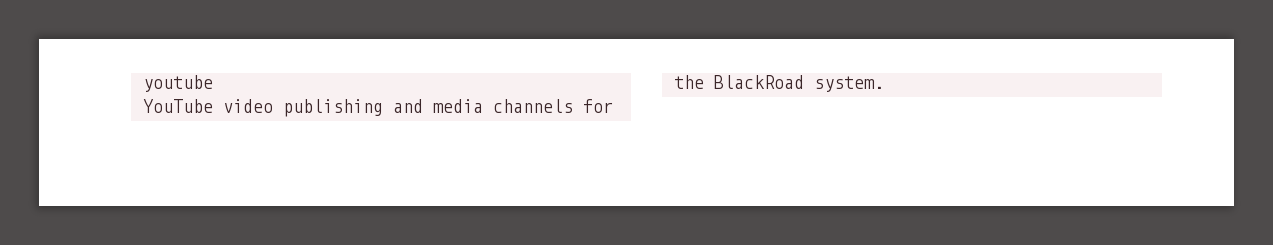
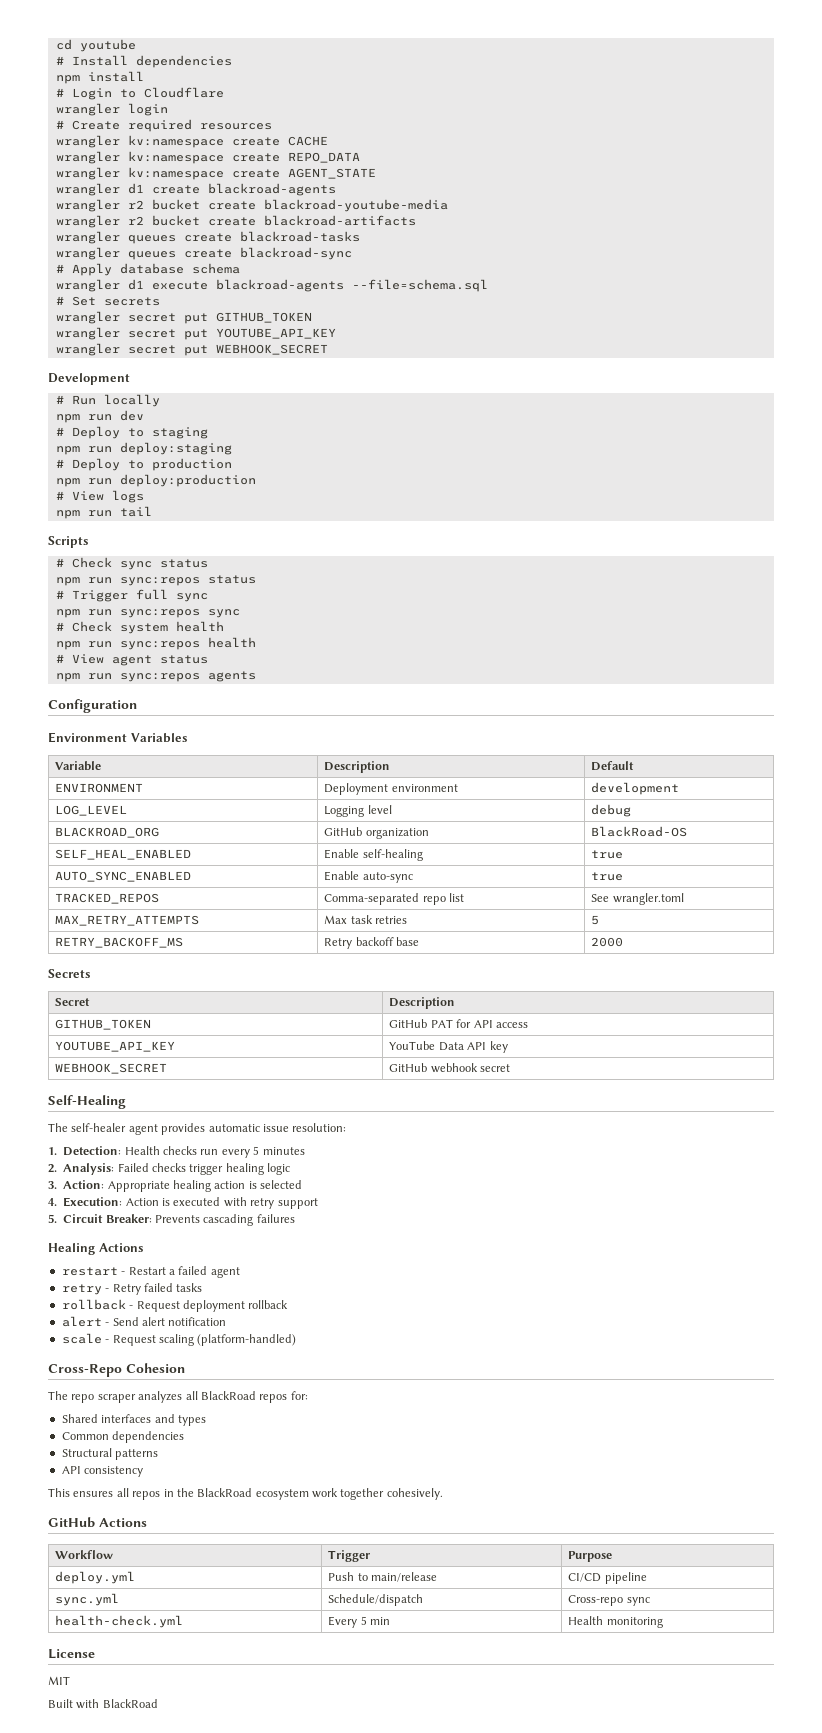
- youtube
+ cd youtube
- YouTube video publishing and media channels for the BlackRoad system.
+ # Install dependencies
+ npm install
+ # Login to Cloudflare
+ wrangler login
+ # Create required resources
+ wrangler kv:namespace create CACHE
+ wrangler kv:namespace create REPO_DATA
+ wrangler kv:namespace create AGENT_STATE
+ wrangler d1 create blackroad-agents
+ wrangler r2 bucket create blackroad-youtube-media
+ wrangler r2 bucket create blackroad-artifacts
+ wrangler queues create blackroad-tasks
+ wrangler queues create blackroad-sync
+ # Apply database schema
+ wrangler d1 execute blackroad-agents --file=schema.sql
+ # Set secrets
+ wrangler secret put GITHUB_TOKEN
+ wrangler secret put YOUTUBE_API_KEY
+ wrangler secret put WEBHOOK_SECRET
+ Development
+ # Run locally
+ npm run dev
+ # Deploy to staging
+ npm run deploy:staging
+ # Deploy to production
+ npm run deploy:production
+ # View logs
+ npm run tail
+ Scripts
+ # Check sync status
+ npm run sync:repos status
+ # Trigger full sync
+ npm run sync:repos sync
+ # Check system health
+ npm run sync:repos health
+ # View agent status
+ npm run sync:repos agents
+ Configuration
+ Environment Variables
+ Variable | Description | Default
+ ENVIRONMENT | Deployment environment | development
+ LOG_LEVEL | Logging level | debug
+ BLACKROAD_ORG | GitHub organization | BlackRoad-OS
+ SELF_HEAL_ENABLED | Enable self-healing | true
+ AUTO_SYNC_ENABLED | Enable auto-sync | true
+ TRACKED_REPOS | Comma-separated repo list | See wrangler.toml
+ MAX_RETRY_ATTEMPTS | Max task retries | 5
+ RETRY_BACKOFF_MS | Retry backoff base | 2000
+ Secrets
+ Secret | Description
+ GITHUB_TOKEN | GitHub PAT for API access
+ YOUTUBE_API_KEY | YouTube Data API key
+ WEBHOOK_SECRET | GitHub webhook secret
+ Self-Healing
+ The self-healer agent provides automatic issue resolution:
+ 1. Detection: Health checks run every 5 minutes
+ 2. Analysis: Failed checks trigger healing logic
+ 3. Action: Appropriate healing action is selected
+ 4. Execution: Action is executed with retry support
+ 5. Circuit Breaker: Prevents cascading failures
+ Healing Actions
+ restart - Restart a failed agent
+ retry - Retry failed tasks
+ rollback - Request deployment rollback
+ alert - Send alert notification
+ scale - Request scaling (platform-handled)
+ Cross-Repo Cohesion
+ The repo scraper analyzes all BlackRoad repos for:
+ Shared interfaces and types
+ Common dependencies
+ Structural patterns
+ API consistency
+ This ensures all repos in the BlackRoad ecosystem work together cohesively.
+ GitHub Actions
+ Workflow | Trigger | Purpose
+ deploy.yml | Push to main/release | CI/CD pipeline
+ sync.yml | Schedule/dispatch | Cross-repo sync
+ health-check.yml | Every 5 min | Health monitoring
+ License
+ MIT
+ Built with BlackRoad

